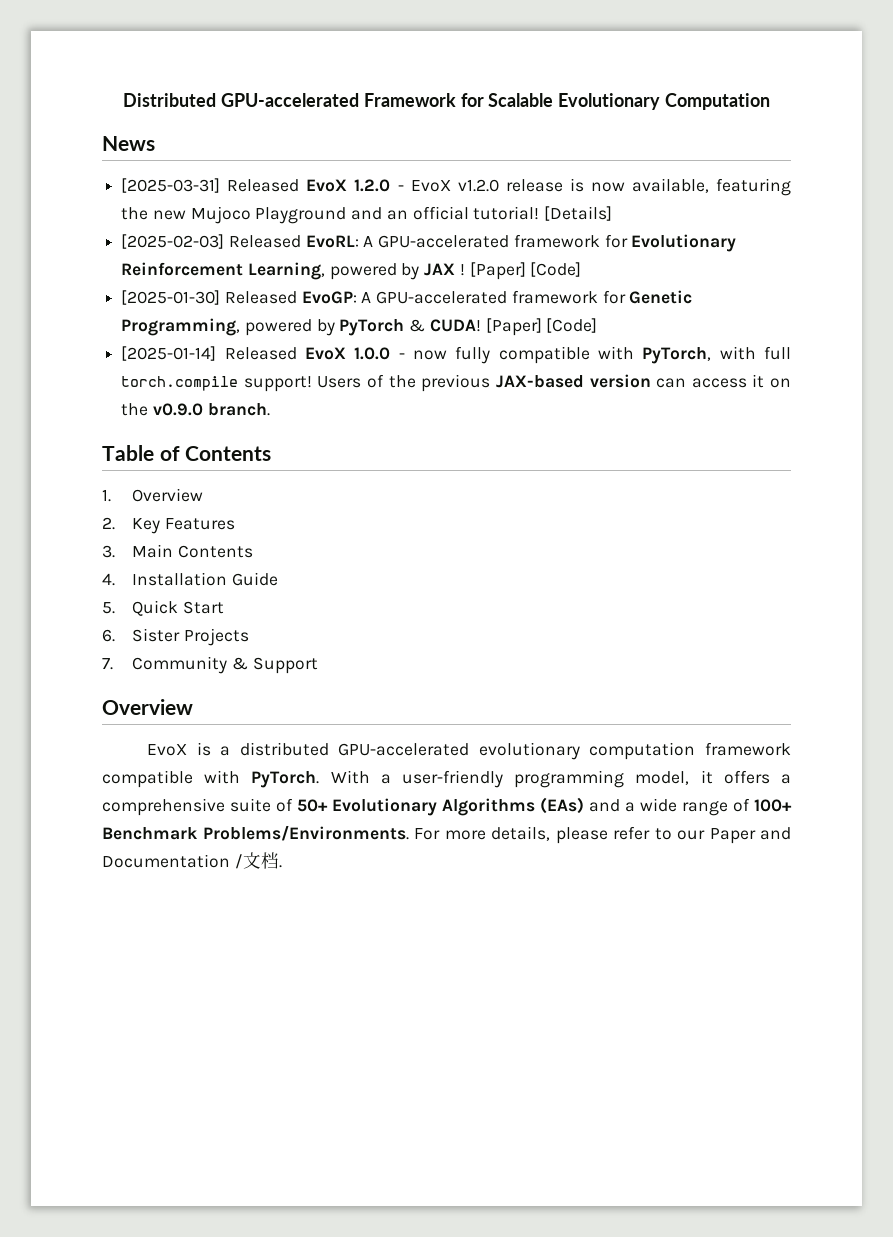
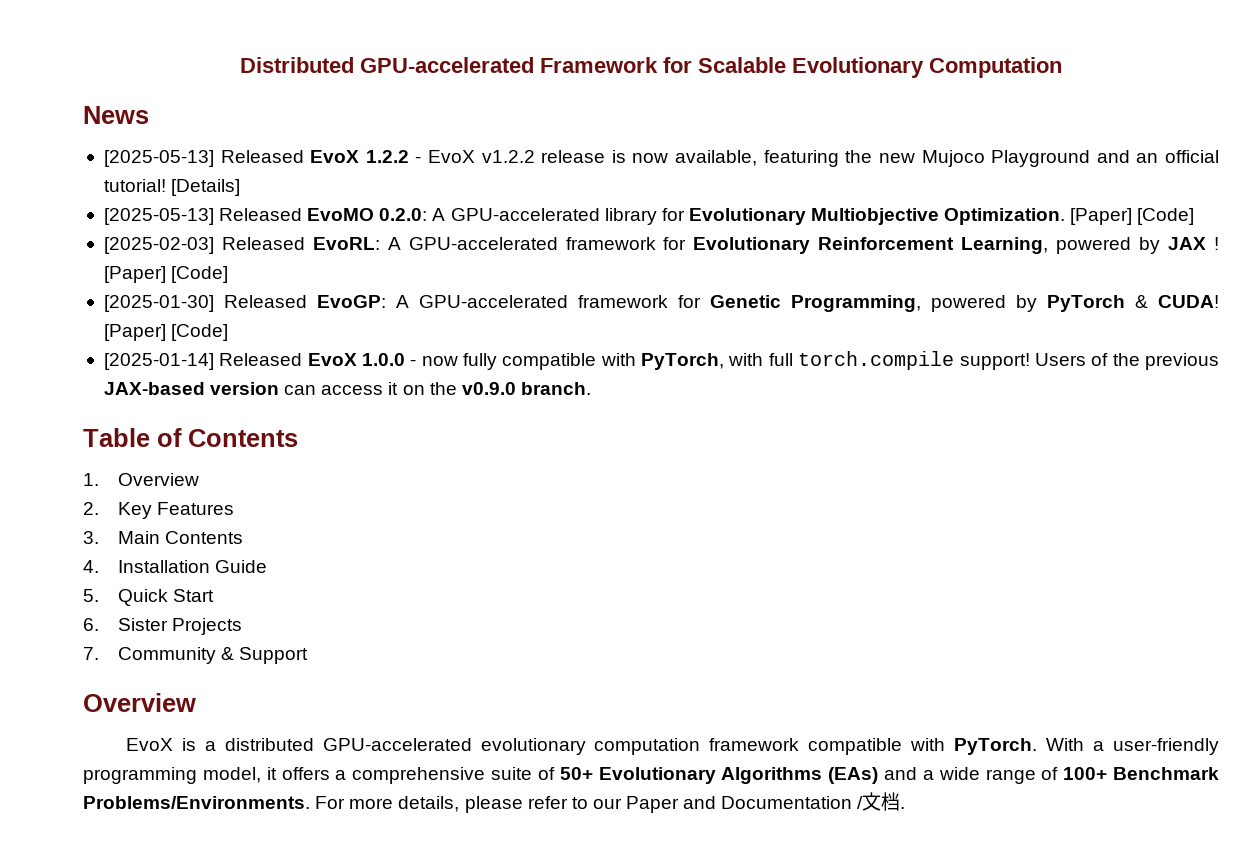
- [2025-03-31] Released EvoX 1.2.0 - EvoX v1.2.0 release is now available, featuring the new Mujoco Playground and an official tutorial!
+ [2025-05-13] Released EvoX 1.2.2 - EvoX v1.2.2 release is now available, featuring the new Mujoco Playground and an official tutorial!
+ [2025-05-13] Released EvoMO 0.2.0: A GPU-accelerated library for Evolutionary Multiobjective Optimization. [Paper] [Code]

